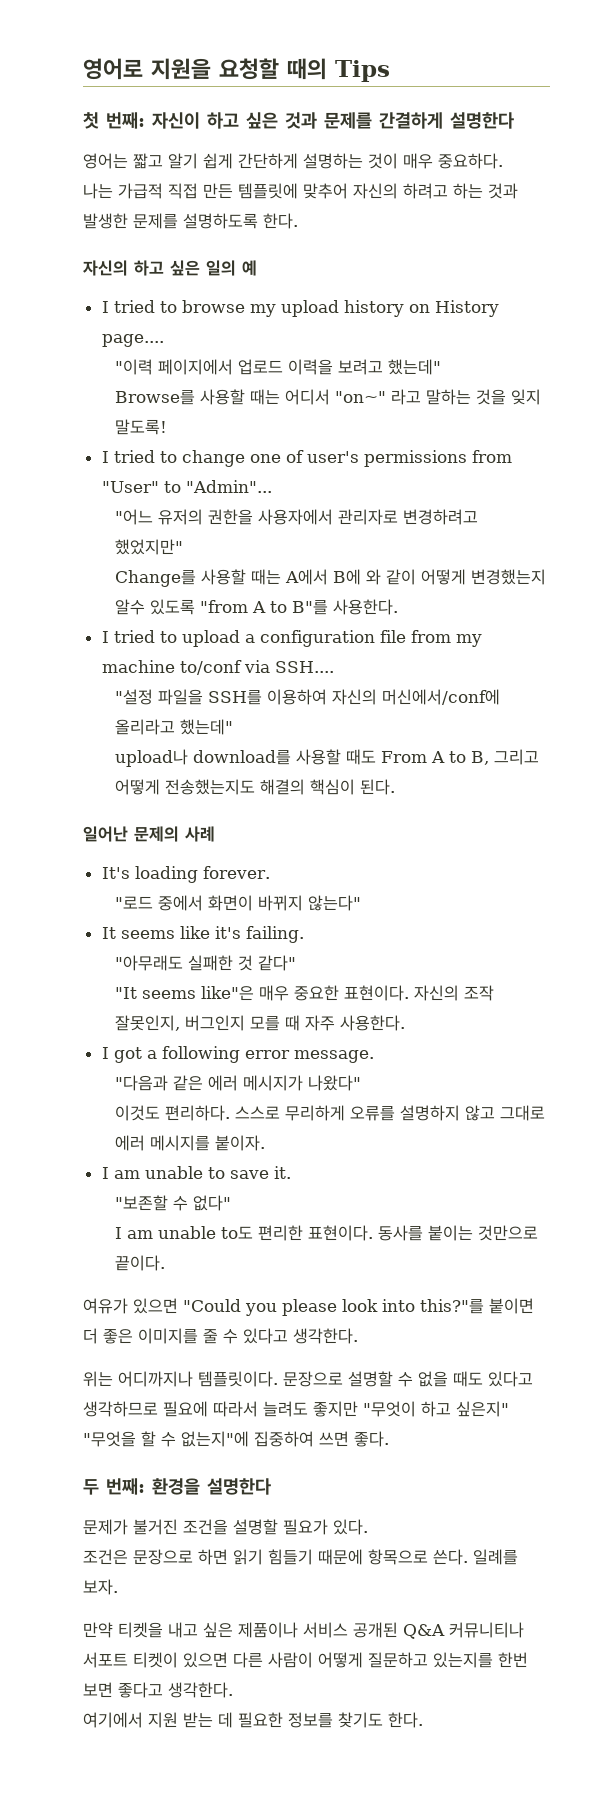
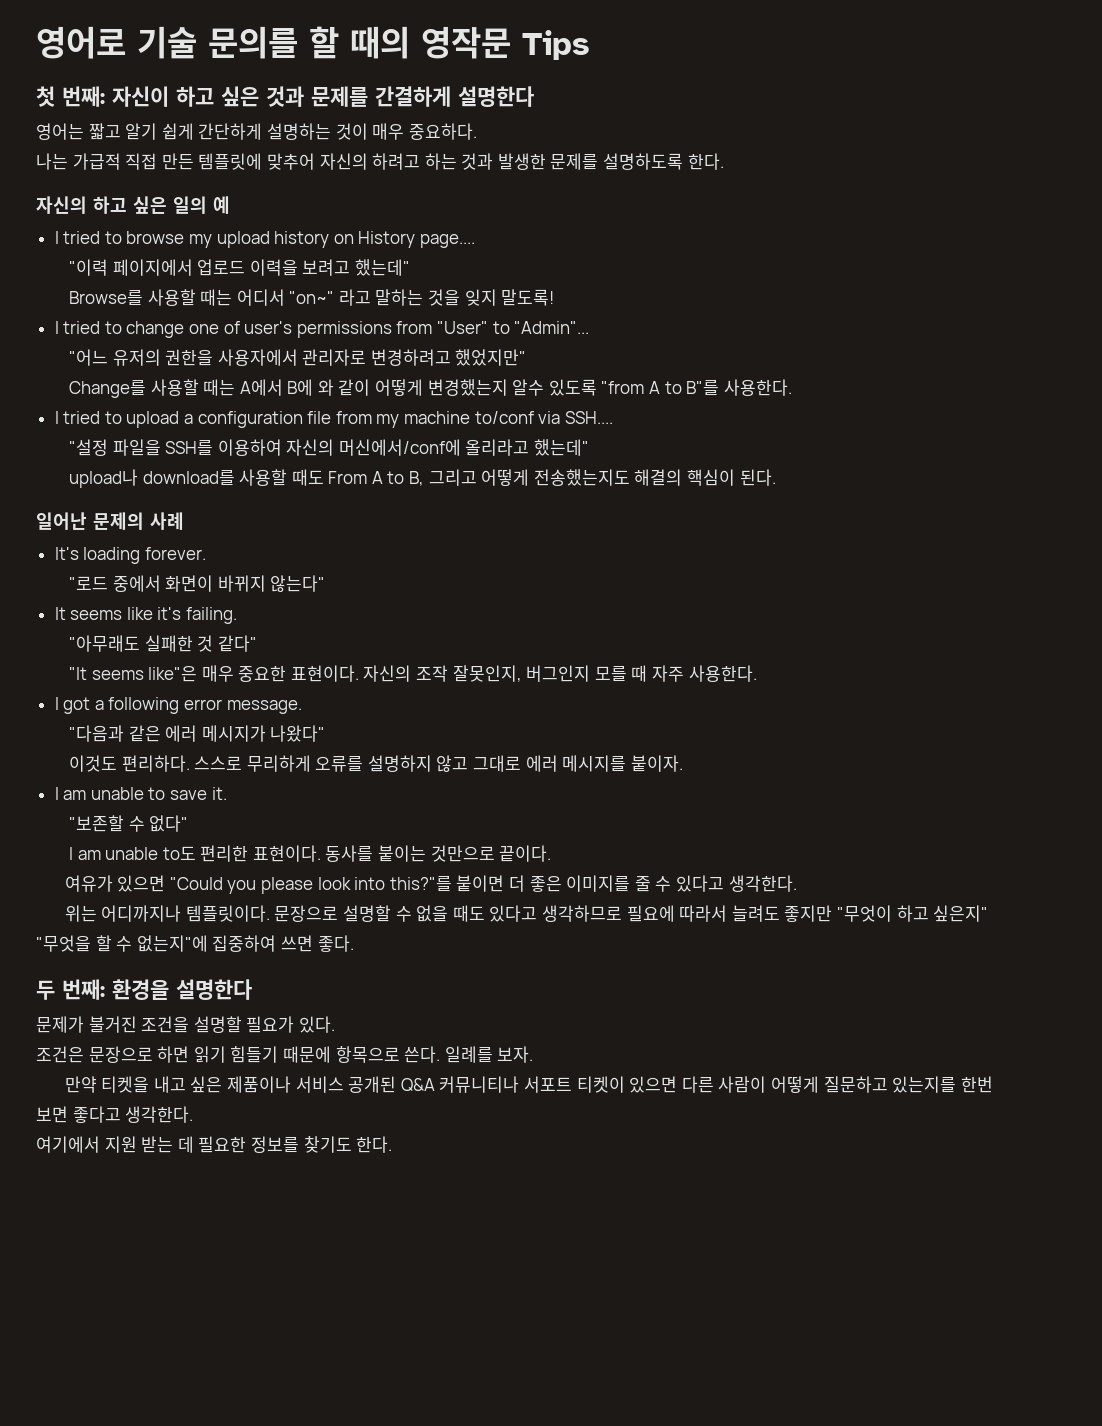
- 영어로 지원을 요청할 때의 Tips
+ 영어로 기술 문의를 할 때의 영작문 Tips

